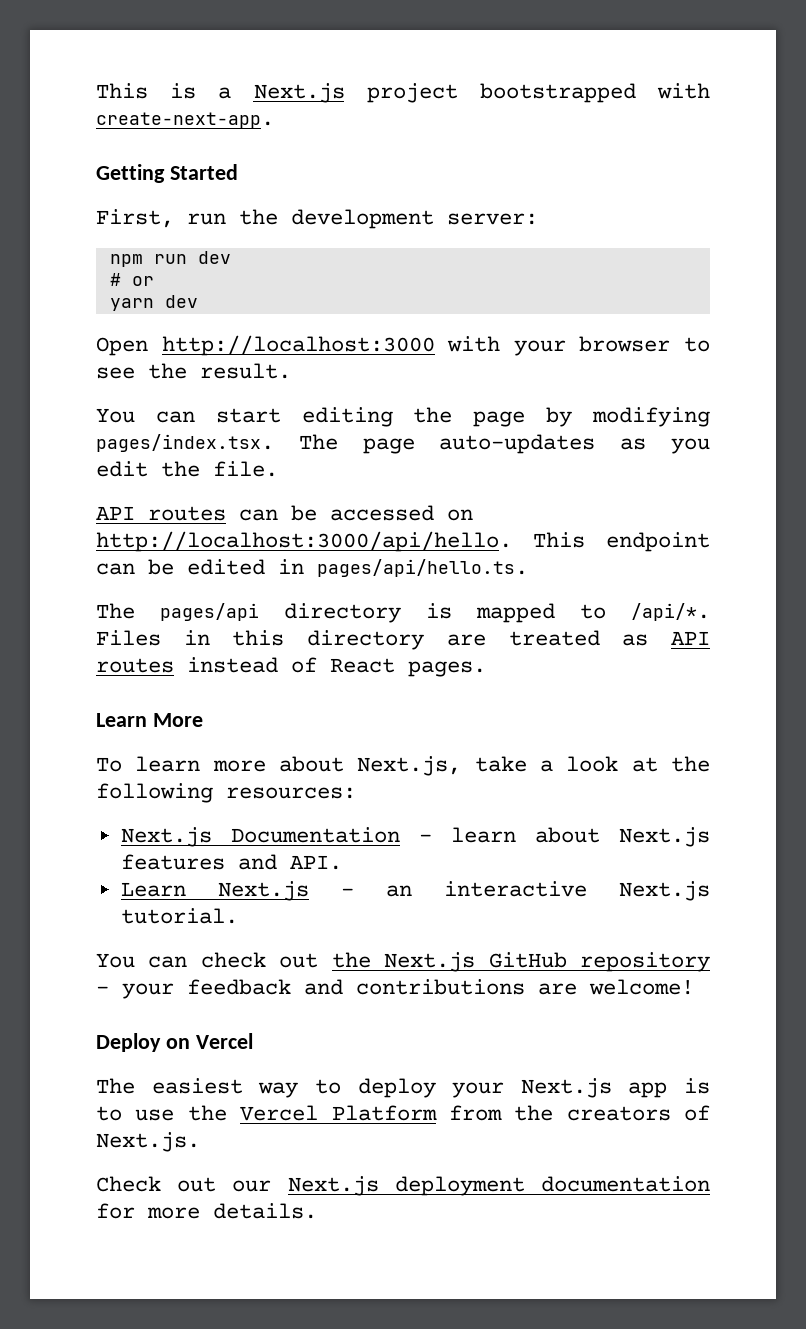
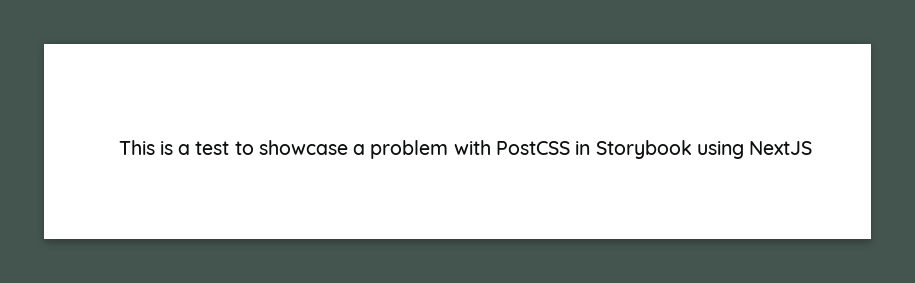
- This is a Next.js project bootstrapped with create-next-app.
- Getting Started
- First, run the development server:
- npm run dev
- # or
- yarn dev
- Open http://localhost:3000 with your browser to see the result.
- You can start editing the page by modifying pages/index.tsx. The page auto-updates as you edit the file.
- API routes can be accessed on http://localhost:3000/api/hello. This endpoint can be edited in pages/api/hello.ts.
- The pages/api directory is mapped to /api/*. Files in this directory are treated as API routes instead of React pages.
- Learn More
- To learn more about Next.js, take a look at the following resources:
- Next.js Documentation - learn about Next.js features and API.
- Learn Next.js - an interactive Next.js tutorial.
- You can check out the Next.js GitHub repository - your feedback and contributions are welcome!
- Deploy on Vercel
- The easiest way to deploy your Next.js app is to use the Vercel Platform from the creators of Next.js.
- Check out our Next.js deployment documentation for more details.
+ This is a test to showcase a problem with PostCSS in Storybook using NextJS

